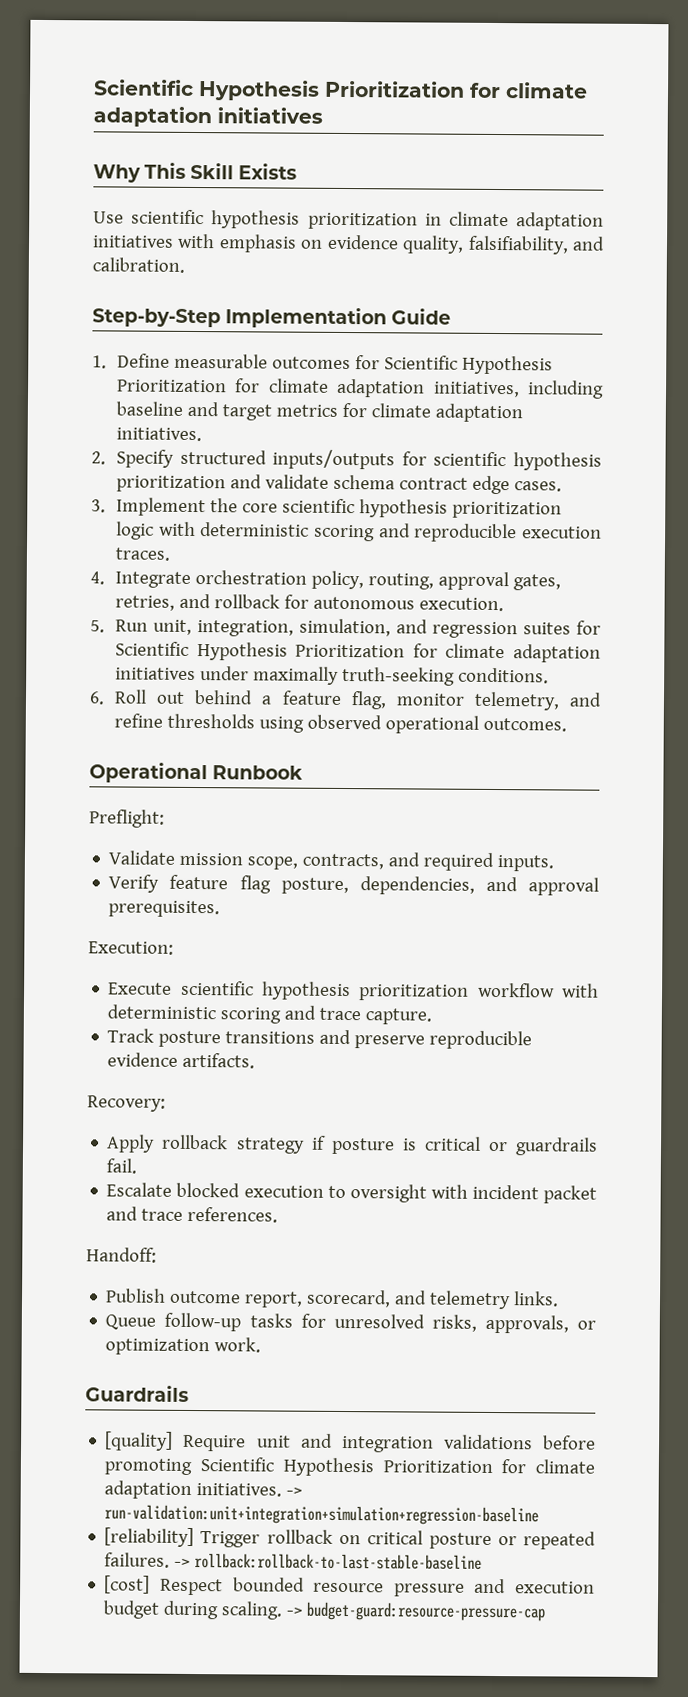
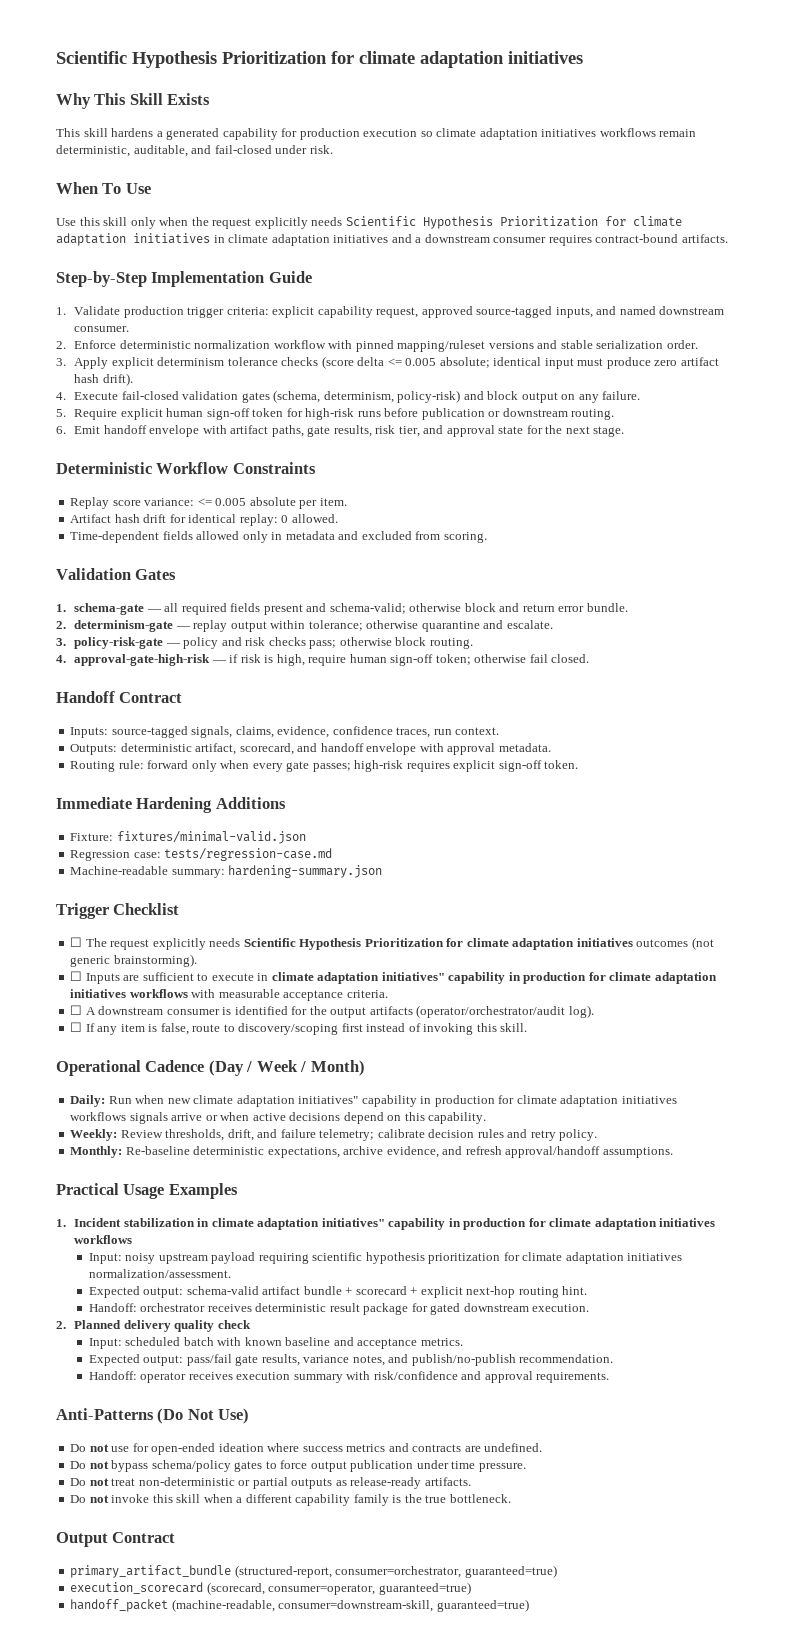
- Use scientific hypothesis prioritization in climate adaptation initiatives with emphasis on evidence quality, falsifiability, and calibration.
+ This skill hardens a generated capability for production execution so climate adaptation initiatives workflows remain deterministic, auditable, and fail-closed under risk.
+ When To Use
+ Use this skill only when the request explicitly needs Scientific Hypothesis Prioritization for climate adaptation initiatives in climate adaptation initiatives and a downstream consumer requires contract-bound artifacts.
  Step-by-Step Implementation Guide
- 1. Define measurable outcomes for Scientific Hypothesis Prioritization for climate adaptation initiatives, including baseline and target metrics for climate adaptation initiatives.
- 2. Specify structured inputs/outputs for scientific hypothesis prioritization and validate schema contract edge cases.
- 3. Implement the core scientific hypothesis prioritization logic with deterministic scoring and reproducible execution traces.
- 4. Integrate orchestration policy, routing, approval gates, retries, and rollback for autonomous execution.
- 5. Run unit, integration, simulation, and regression suites for Scientific Hypothesis Prioritization for climate adaptation initiatives under maximally truth-seeking conditions.
- 6. Roll out behind a feature flag, monitor telemetry, and refine thresholds using observed operational outcomes.
- Operational Runbook
- Preflight:
- Validate mission scope, contracts, and required inputs.
- Verify feature flag posture, dependencies, and approval prerequisites.
- Execution:
- Execute scientific hypothesis prioritization workflow with deterministic scoring and trace capture.
- Track posture transitions and preserve reproducible evidence artifacts.
- Recovery:
- Apply rollback strategy if posture is critical or guardrails fail.
- Escalate blocked execution to oversight with incident packet and trace references.
- Handoff:
- Publish outcome report, scorecard, and telemetry links.
- Queue follow-up tasks for unresolved risks, approvals, or optimization work.
- Guardrails
- [quality] Require unit and integration validations before promoting Scientific Hypothesis Prioritization for climate adaptation initiatives. -> run-validation:unit+integration+simulation+regression-baseline
- [reliability] Trigger rollback on critical posture or repeated failures. -> rollback:rollback-to-last-stable-baseline
- [cost] Respect bounded resource pressure and execution budget during scaling. -> budget-guard:resource-pressure-cap
+ 1. Validate production trigger criteria: explicit capability request, approved source-tagged inputs, and named downstream consumer.
+ 2. Enforce deterministic normalization workflow with pinned mapping/ruleset versions and stable serialization order.
+ 3. Apply explicit determinism tolerance checks (score delta <= 0.005 absolute; identical input must produce zero artifact hash drift).
+ 4. Execute fail-closed validation gates (schema, determinism, policy-risk) and block output on any failure.
+ 5. Require explicit human sign-off token for high-risk runs before publication or downstream routing.
+ 6. Emit handoff envelope with artifact paths, gate results, risk tier, and approval state for the next stage.
+ Deterministic Workflow Constraints
+ Replay score variance: <= 0.005 absolute per item.
+ Artifact hash drift for identical replay: 0 allowed.
+ Time-dependent fields allowed only in metadata and excluded from scoring.
+ Validation Gates
+ 1. schema-gate — all required fields present and schema-valid; otherwise block and return error bundle.
+ 2. determinism-gate — replay output within tolerance; otherwise quarantine and escalate.
+ 3. policy-risk-gate — policy and risk checks pass; otherwise block routing.
+ 4. approval-gate-high-risk — if risk is high, require human sign-off token; otherwise fail closed.
+ Handoff Contract
+ Inputs: source-tagged signals, claims, evidence, confidence traces, run context.
+ Outputs: deterministic artifact, scorecard, and handoff envelope with approval metadata.
+ Routing rule: forward only when every gate passes; high-risk requires explicit sign-off token.
+ Immediate Hardening Additions
+ Fixture: fixtures/minimal-valid.json
+ Regression case: tests/regression-case.md
+ Machine-readable summary: hardening-summary.json
+ Trigger Checklist
+ ☐ The request explicitly needs Scientific Hypothesis Prioritization for climate adaptation initiatives outcomes (not generic brainstorming).
+ ☐ Inputs are sufficient to execute in climate adaptation initiatives" capability in production for climate adaptation initiatives workflows with measurable acceptance criteria.
+ ☐ A downstream consumer is identified for the output artifacts (operator/orchestrator/audit log).
+ ☐ If any item is false, route to discovery/scoping first instead of invoking this skill.
+ Operational Cadence (Day / Week / Month)
+ Daily: Run when new climate adaptation initiatives" capability in production for climate adaptation initiatives workflows signals arrive or when active decisions depend on this capability.
+ Weekly: Review thresholds, drift, and failure telemetry; calibrate decision rules and retry policy.
+ Monthly: Re-baseline deterministic expectations, archive evidence, and refresh approval/handoff assumptions.
+ Practical Usage Examples
+ 1. Incident stabilization in climate adaptation initiatives" capability in production for climate adaptation initiatives workflows
+ Input: noisy upstream payload requiring scientific hypothesis prioritization for climate adaptation initiatives normalization/assessment.
+ Expected output: schema-valid artifact bundle + scorecard + explicit next-hop routing hint.
+ Handoff: orchestrator receives deterministic result package for gated downstream execution.
+ 2. Planned delivery quality check
+ Input: scheduled batch with known baseline and acceptance metrics.
+ Expected output: pass/fail gate results, variance notes, and publish/no-publish recommendation.
+ Handoff: operator receives execution summary with risk/confidence and approval requirements.
+ Anti-Patterns (Do Not Use)
+ Do not use for open-ended ideation where success metrics and contracts are undefined.
+ Do not bypass schema/policy gates to force output publication under time pressure.
+ Do not treat non-deterministic or partial outputs as release-ready artifacts.
+ Do not invoke this skill when a different capability family is the true bottleneck.
+ Output Contract
+ primary_artifact_bundle (structured-report, consumer=orchestrator, guaranteed=true)
+ execution_scorecard (scorecard, consumer=operator, guaranteed=true)
+ handoff_packet (machine-readable, consumer=downstream-skill, guaranteed=true)

